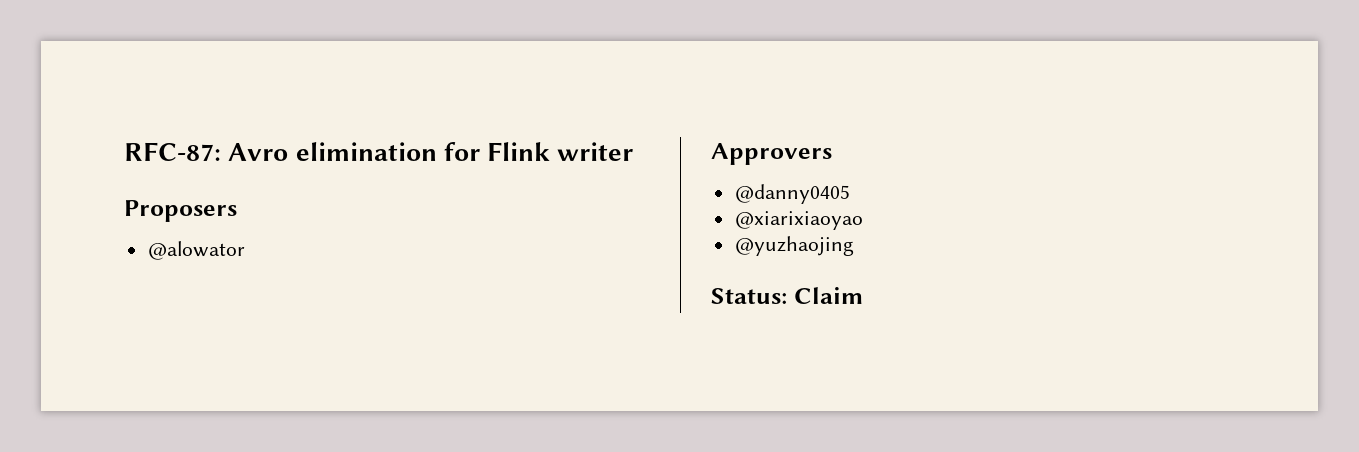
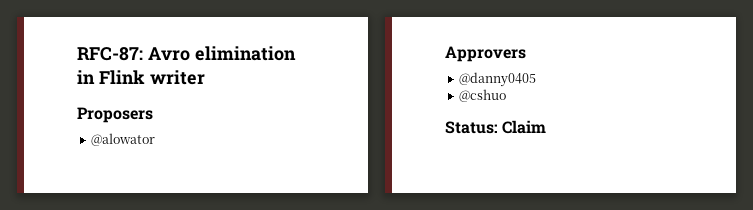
- RFC-87: Avro elimination for Flink writer
+ RFC-87: Avro elimination in Flink writer
- @xiarixiaoyao
- @yuzhaojing
+ @cshuo

